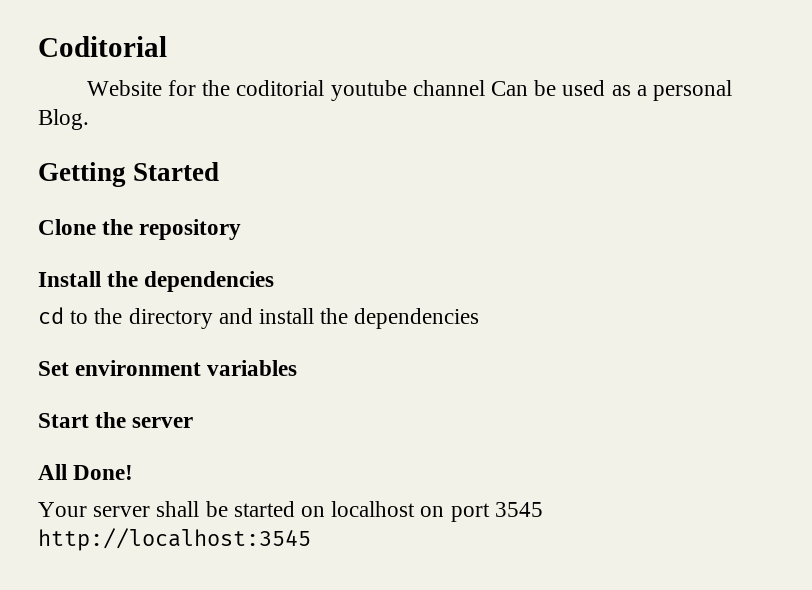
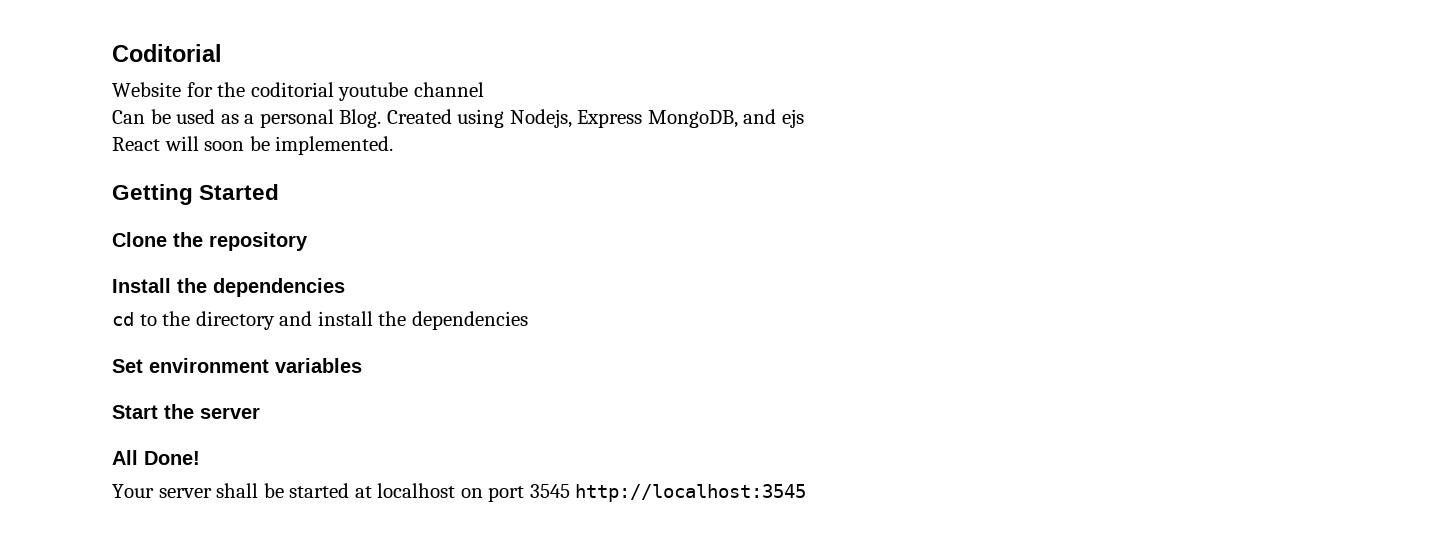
- Website for the coditorial youtube channel Can be used as a personal Blog.
+ Website for the coditorial youtube channel
+ Can be used as a personal Blog. Created using Nodejs, Express MongoDB, and ejs
+ React will soon be implemented.
- Your server shall be started on localhost on port 3545 http://localhost:3545
+ Your server shall be started at localhost on port 3545 http://localhost:3545

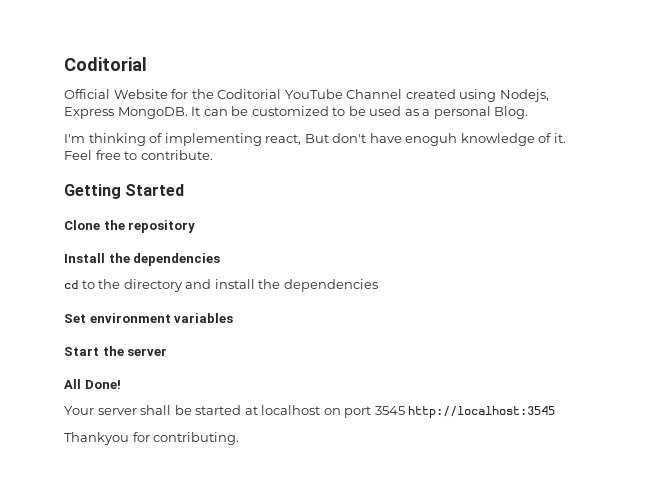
- Website for the coditorial youtube channel
- Can be used as a personal Blog. Created using Nodejs, Express MongoDB, and ejs
- React will soon be implemented.
+ Official Website for the Coditorial YouTube Channel created using Nodejs, Express MongoDB. It can be customized to be used as a personal Blog.
+ I'm thinking of implementing react, But don't have enoguh knowledge of it. Feel free to contribute.
+ Thankyou for contributing.

